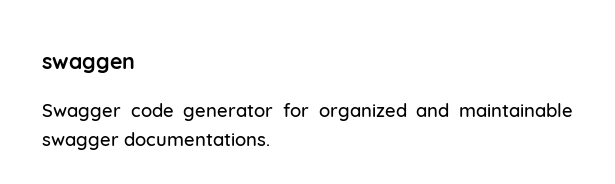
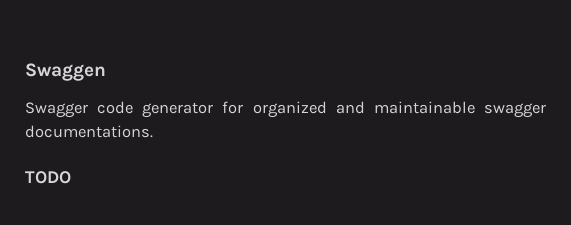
- swaggen
+ Swaggen
+ TODO

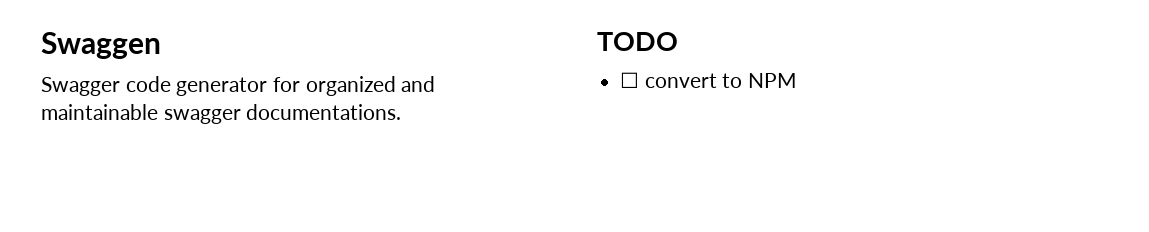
+ ☐ convert to NPM

